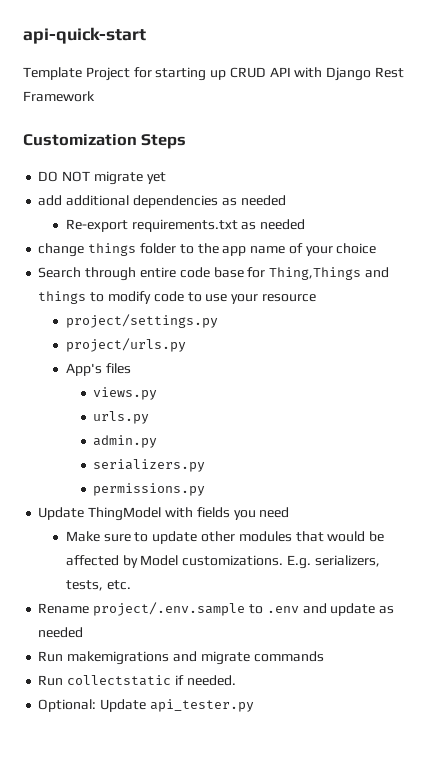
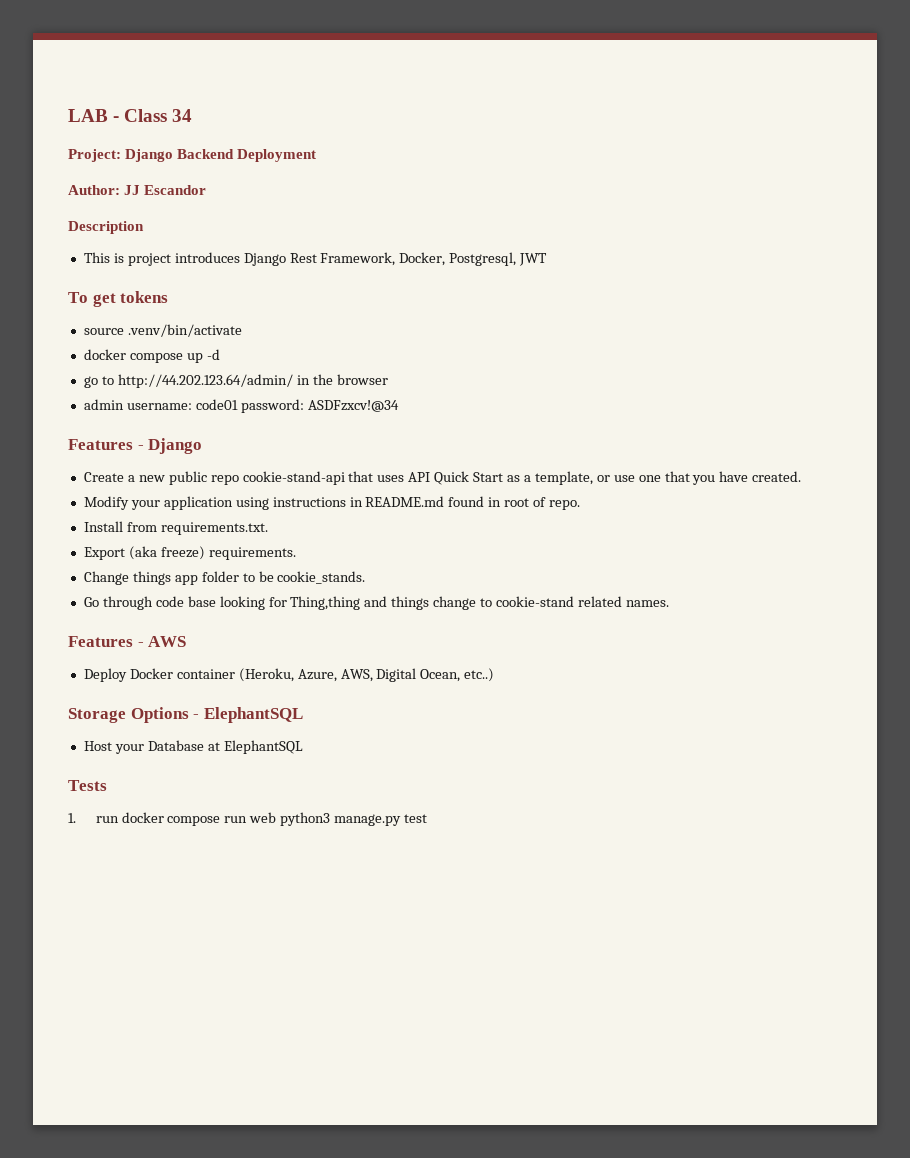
- api-quick-start
- Template Project for starting up CRUD API with Django Rest Framework
- Customization Steps
- DO NOT migrate yet
- add additional dependencies as needed
- Re-export requirements.txt as needed
- change things folder to the app name of your choice
- Search through entire code base for Thing,Things and things to modify code to use your resource
- project/settings.py
- project/urls.py
- App's files
- views.py
- urls.py
- admin.py
- serializers.py
- permissions.py
- Update ThingModel with fields you need
- Make sure to update other modules that would be affected by Model customizations. E.g. serializers, tests, etc.
- Rename project/.env.sample to .env and update as needed
- Run makemigrations and migrate commands
- Run collectstatic if needed.
- Optional: Update api_tester.py
+ LAB - Class 34
+ Project: Django Backend Deployment
+ Author: JJ Escandor
+ Description
+ This is project introduces Django Rest Framework, Docker, Postgresql, JWT
+ To get tokens
+ source .venv/bin/activate
+ docker compose up -d
+ go to http://44.202.123.64/admin/ in the browser
+ admin username: code01 password: ASDFzxcv!@34
+ Features - Django
+ Create a new public repo cookie-stand-api that uses API Quick Start as a template, or use one that you have created.
+ Modify your application using instructions in README.md found in root of repo.
+ Install from requirements.txt.
+ Export (aka freeze) requirements.
+ Change things app folder to be cookie_stands.
+ Go through code base looking for Thing,thing and things change to cookie-stand related names.
+ Features - AWS
+ Deploy Docker container (Heroku, Azure, AWS, Digital Ocean, etc..)
+ Storage Options - ElephantSQL
+ Host your Database at ElephantSQL
+ Tests
+ 1. run docker compose run web python3 manage.py test

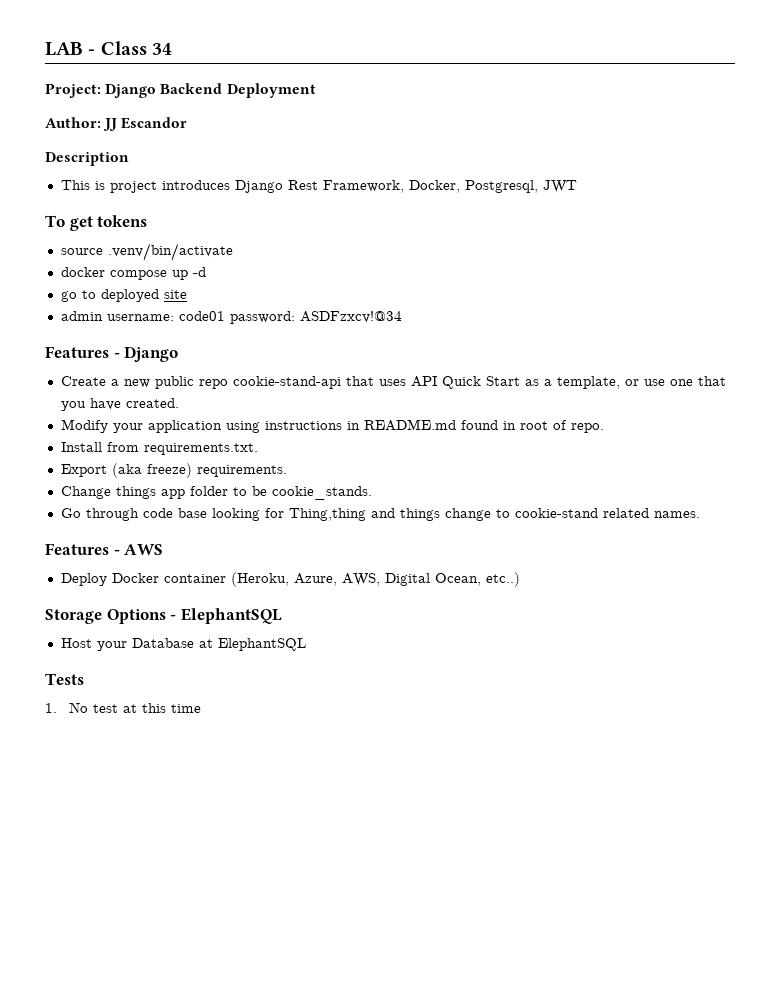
- go to http://44.202.123.64/admin/ in the browser
+ go to deployed site
- 1. run docker compose run web python3 manage.py test
+ 1. No test at this time

